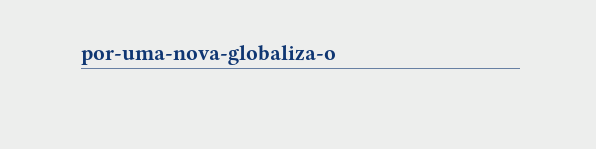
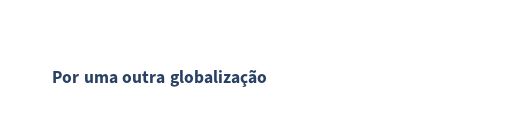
- por-uma-nova-globaliza-o
+ Por uma outra globalização

